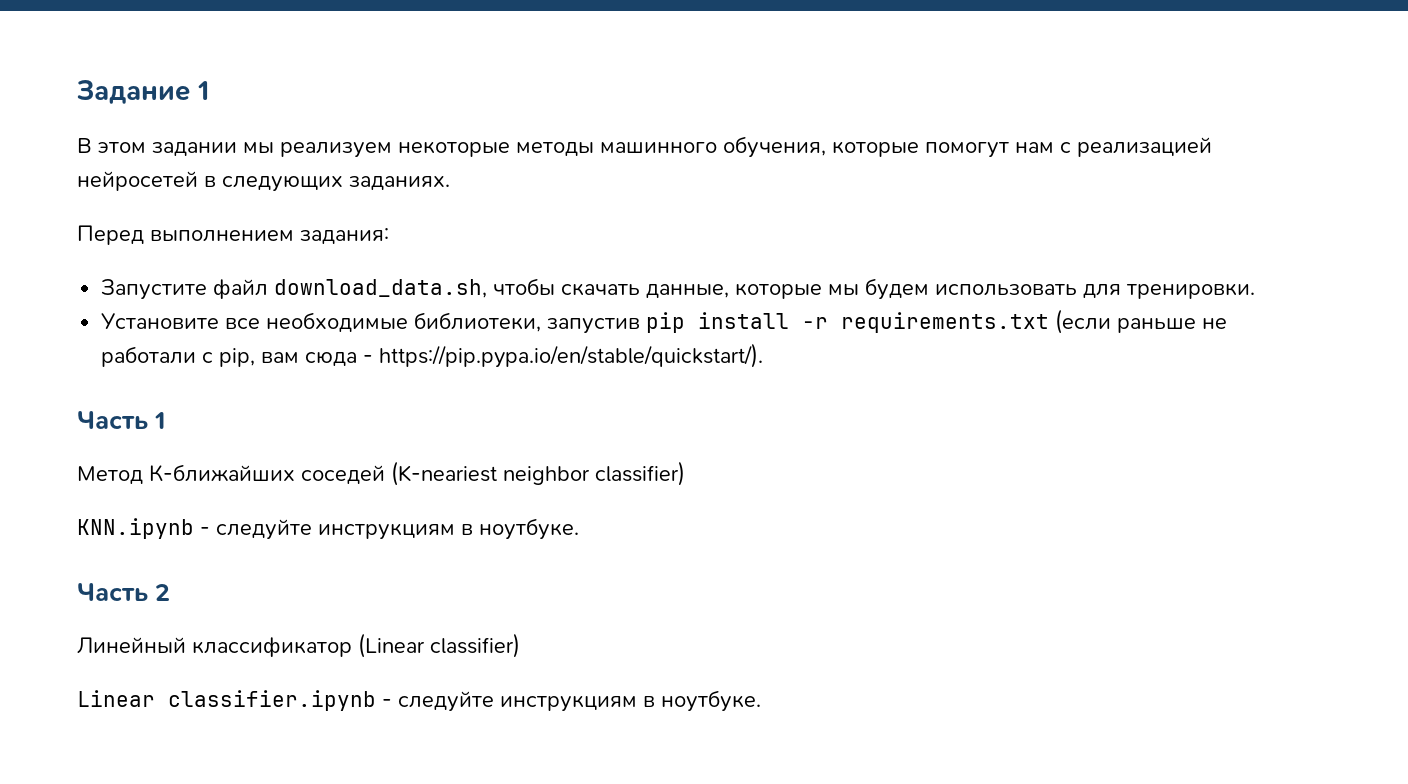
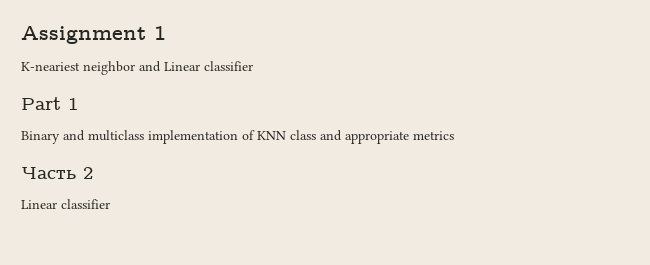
- Задание 1
- В этом задании мы реализуем некоторые методы машинного обучения, которые помогут нам с реализацией нейросетей в следующих заданиях.
- Перед выполнением задания:
- Запустите файл download_data.sh, чтобы скачать данные, которые мы будем использовать для тренировки.
- Установите все необходимые библиотеки, запустив pip install -r requirements.txt (если раньше не работали с pip, вам сюда - https://pip.pypa.io/en/stable/quickstart/).
- Часть 1
- Метод К-ближайших соседей (K-neariest neighbor classifier)
- KNN.ipynb - следуйте инструкциям в ноутбуке.
+ Assignment 1
+ K-neariest neighbor and Linear classifier
+ Part 1
+ Binary and multiclass implementation of KNN class and appropriate metrics
  Часть 2
- Линейный классификатор (Linear classifier)
- Linear classifier.ipynb - следуйте инструкциям в ноутбуке.
+ Linear classifier

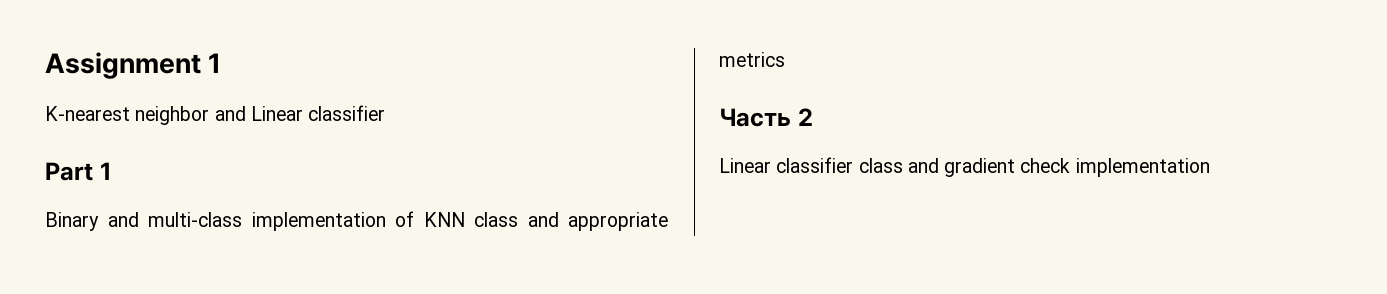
- K-neariest neighbor and Linear classifier
+ K-nearest neighbor and Linear classifier
- Binary and multiclass implementation of KNN class and appropriate metrics
+ Binary and multi-class implementation of KNN class and appropriate metrics
  Часть 2
- Linear classifier
+ Linear classifier class and gradient check implementation

